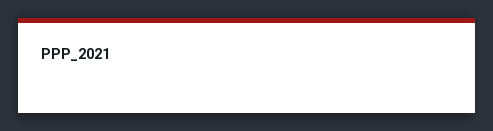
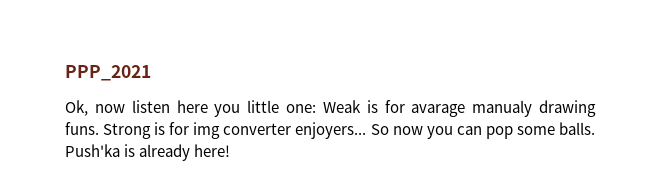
+ Ok, now listen here you little one: Weak is for avarage manualy drawing funs. Strong is for img converter enjoyers... So now you can pop some balls. Push'ka is already here!

